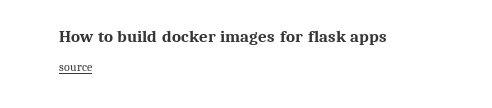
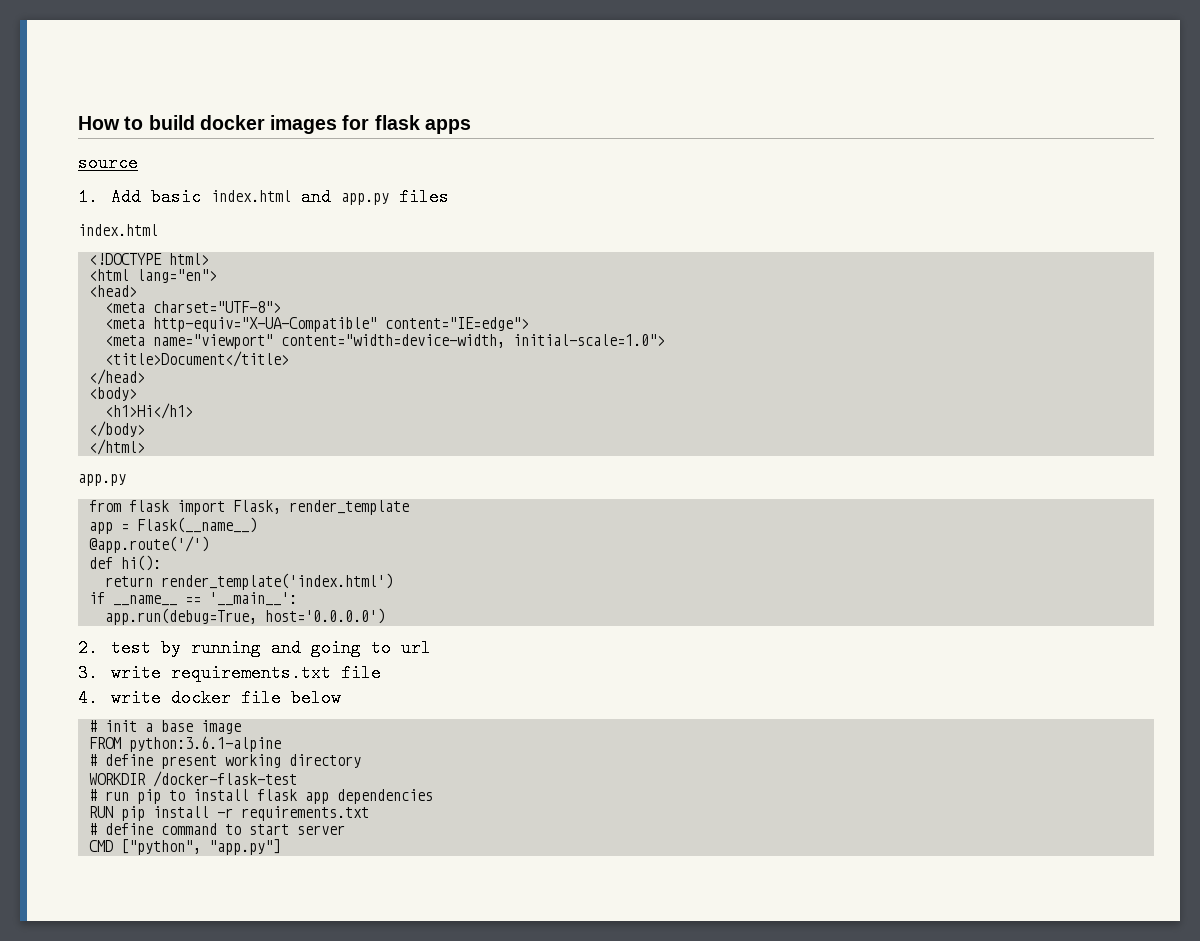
+ 1. Add basic index.html and app.py files
+ index.html
+ <!DOCTYPE html>
+ <html lang="en">
+ <head>
+ <meta charset="UTF-8">
+ <meta http-equiv="X-UA-Compatible" content="IE=edge">
+ <meta name="viewport" content="width=device-width, initial-scale=1.0">
+ <title>Document</title>
+ </head>
+ <body>
+ <h1>Hi</h1>
+ </body>
+ </html>
+ app.py
+ from flask import Flask, render_template
+ app = Flask(__name__)
+ @app.route('/')
+ def hi():
+ return render_template('index.html')
+ if __name__ == '__main__':
+ app.run(debug=True, host='0.0.0.0')
+ 2. test by running and going to url
+ 3. write requirements.txt file
+ 4. write docker file below
+ # init a base image
+ FROM python:3.6.1-alpine
+ # define present working directory
+ WORKDIR /docker-flask-test
+ # run pip to install flask app dependencies
+ RUN pip install -r requirements.txt
+ # define command to start server
+ CMD ["python", "app.py"]

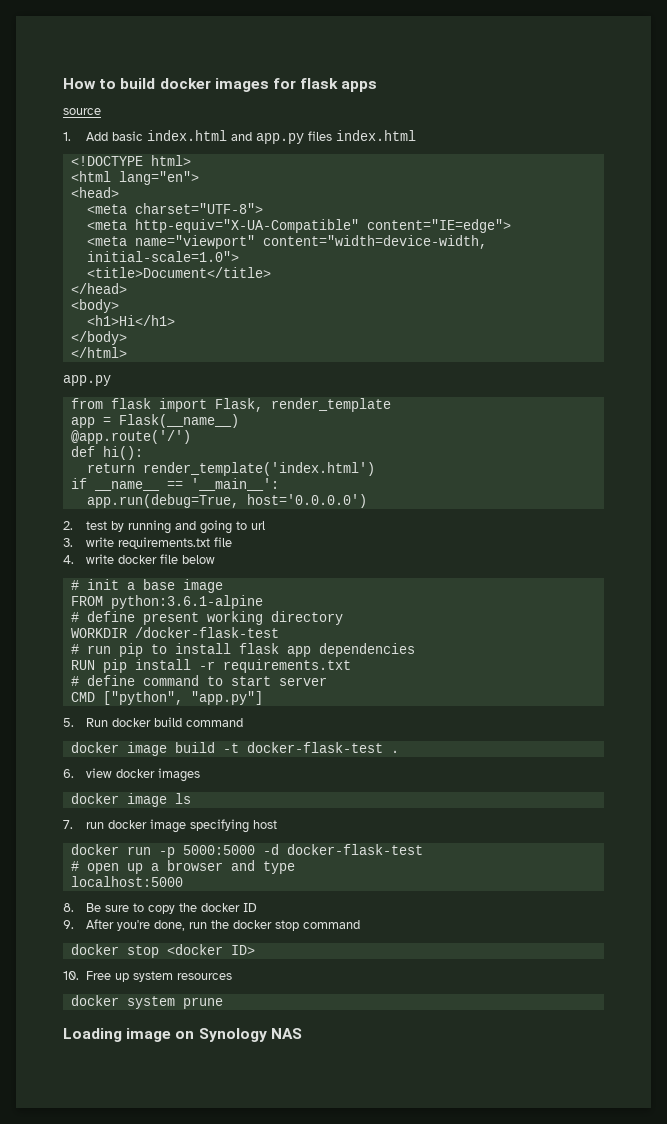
- 1. Add basic index.html and app.py files
- index.html
+ 1. Add basic index.html and app.py files index.html
+ 5. Run docker build command
+ docker image build -t docker-flask-test .
+ 6. view docker images
+ docker image ls
+ 7. run docker image specifying host
+ docker run -p 5000:5000 -d docker-flask-test
+ # open up a browser and type
+ localhost:5000
+ 8. Be sure to copy the docker ID
+ 9. After you're done, run the docker stop command
+ docker stop <docker ID>
+ 10. Free up system resources
+ docker system prune
+ Loading image on Synology NAS

